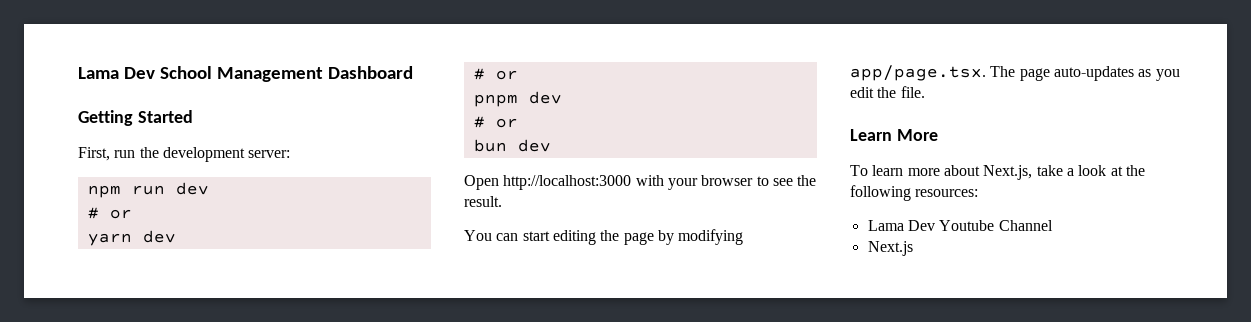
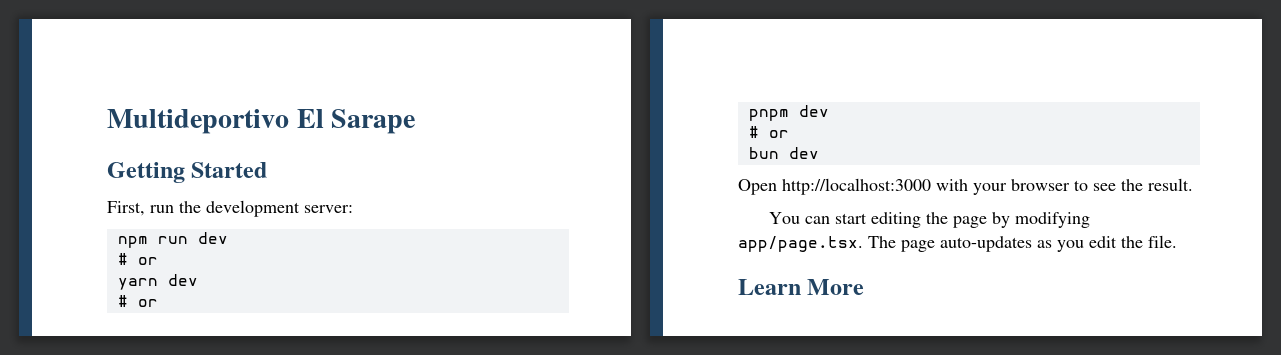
- Lama Dev School Management Dashboard
+ Multideportivo El Sarape
- To learn more about Next.js, take a look at the following resources:
- Lama Dev Youtube Channel
- Next.js

